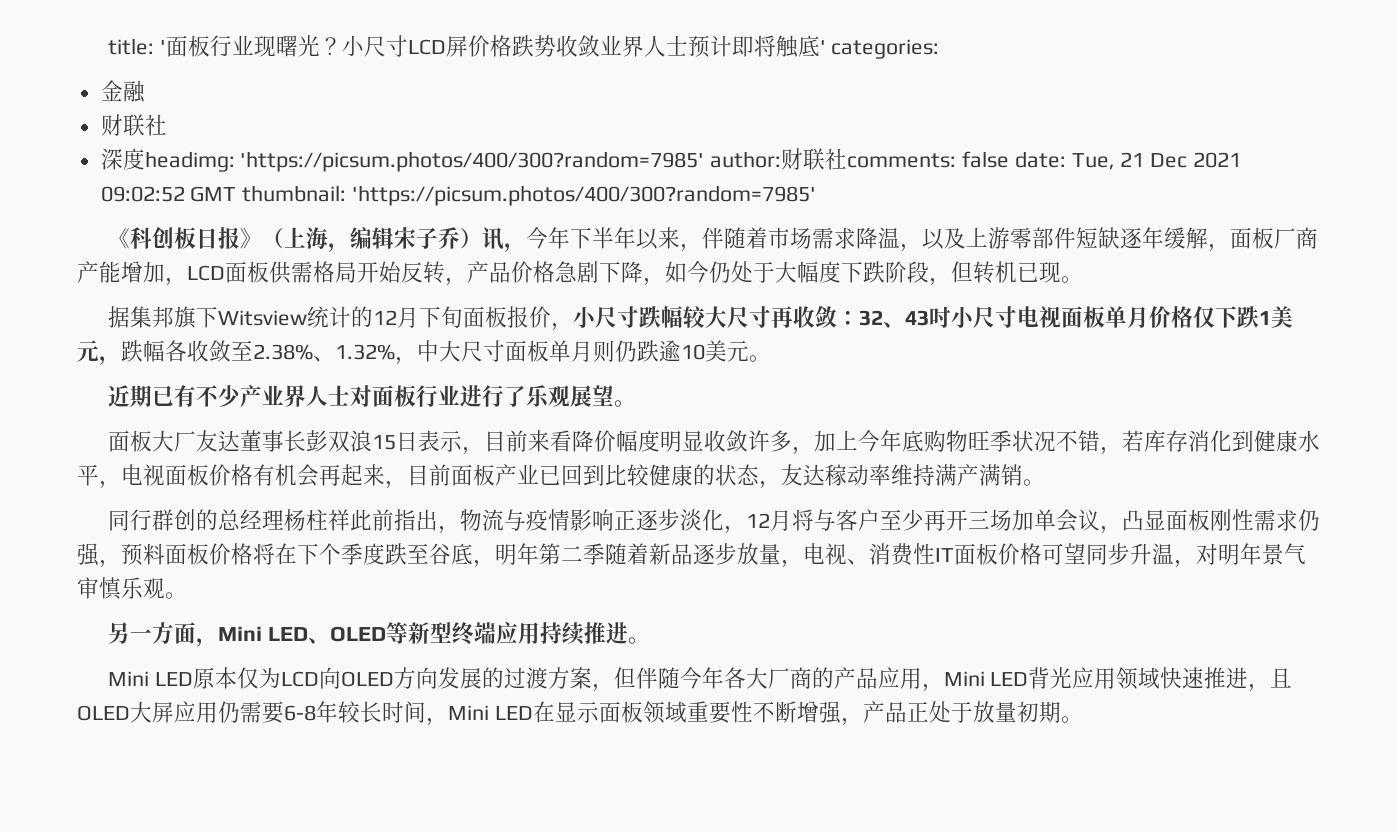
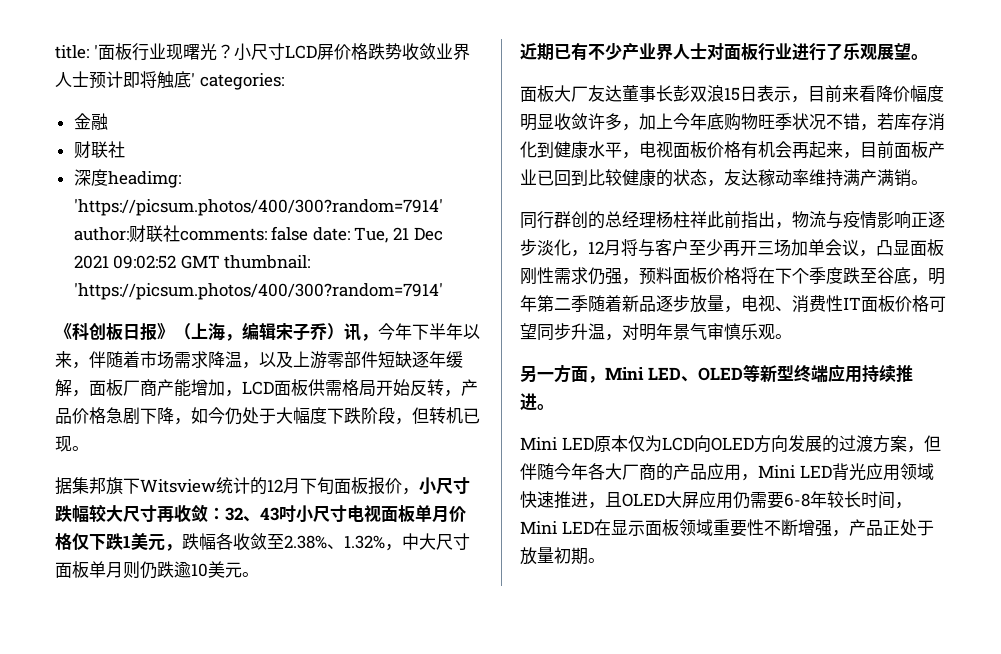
- 深度headimg: 'https://picsum.photos/400/300?random=7985' author:财联社comments: false date: Tue, 21 Dec 2021 09:02:52 GMT thumbnail: 'https://picsum.photos/400/300?random=7985'
+ 深度headimg: 'https://picsum.photos/400/300?random=7914' author:财联社comments: false date: Tue, 21 Dec 2021 09:02:52 GMT thumbnail: 'https://picsum.photos/400/300?random=7914'

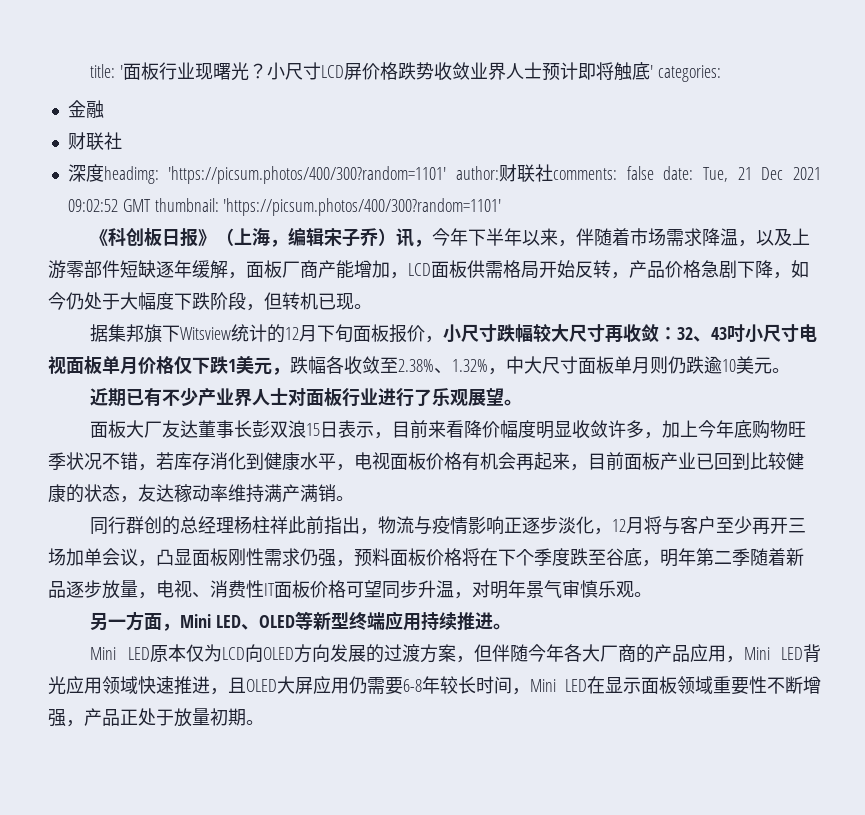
- 深度headimg: 'https://picsum.photos/400/300?random=7914' author:财联社comments: false date: Tue, 21 Dec 2021 09:02:52 GMT thumbnail: 'https://picsum.photos/400/300?random=7914'
+ 深度headimg: 'https://picsum.photos/400/300?random=1101' author:财联社comments: false date: Tue, 21 Dec 2021 09:02:52 GMT thumbnail: 'https://picsum.photos/400/300?random=1101'

